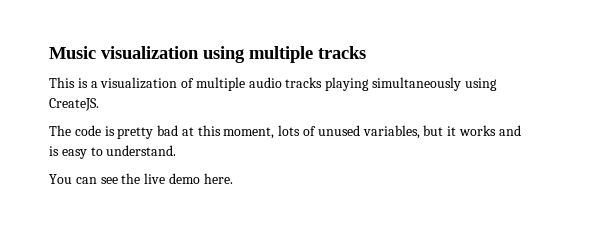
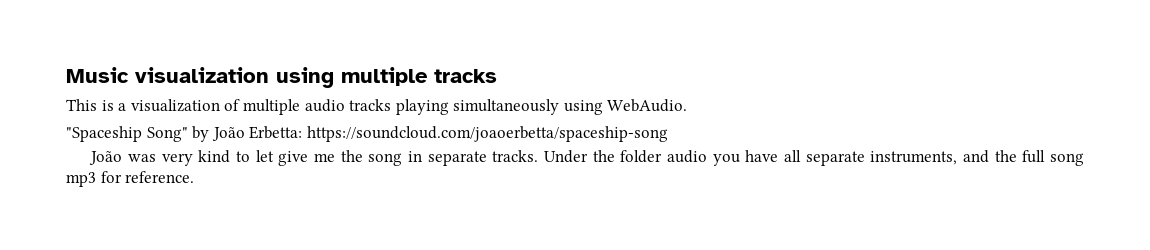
- This is a visualization of multiple audio tracks playing simultaneously using CreateJS.
- The code is pretty bad at this moment, lots of unused variables, but it works and is easy to understand.
- You can see the live demo here.
+ This is a visualization of multiple audio tracks playing simultaneously using WebAudio.
+ "Spaceship Song" by João Erbetta: https://soundcloud.com/joaoerbetta/spaceship-song
+ João was very kind to let give me the song in separate tracks. Under the folder audio you have all separate instruments, and the full song mp3 for reference.

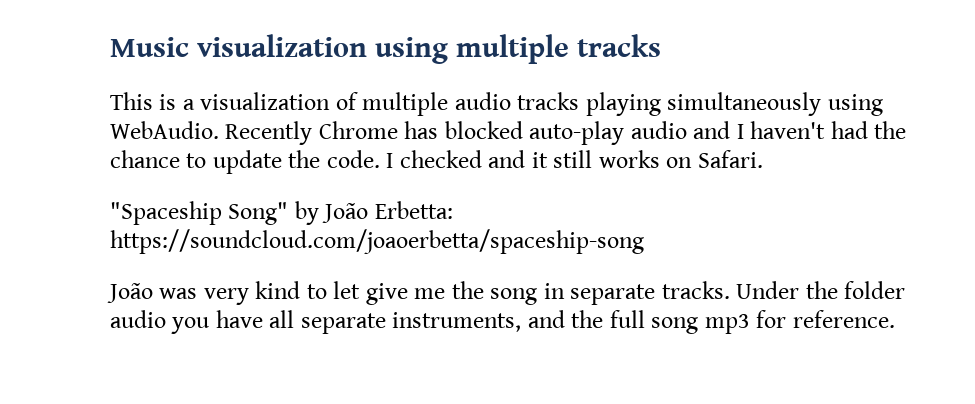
+ Recently Chrome has blocked auto-play audio and I haven't had the chance to update the code. I checked and it still works on Safari.

